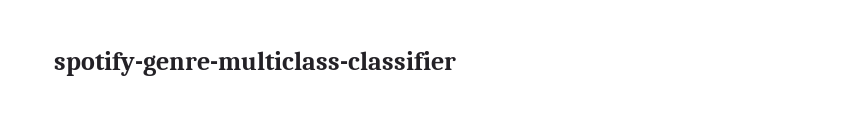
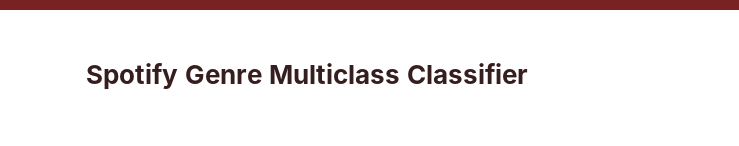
- spotify-genre-multiclass-classifier
+ Spotify Genre Multiclass Classifier

